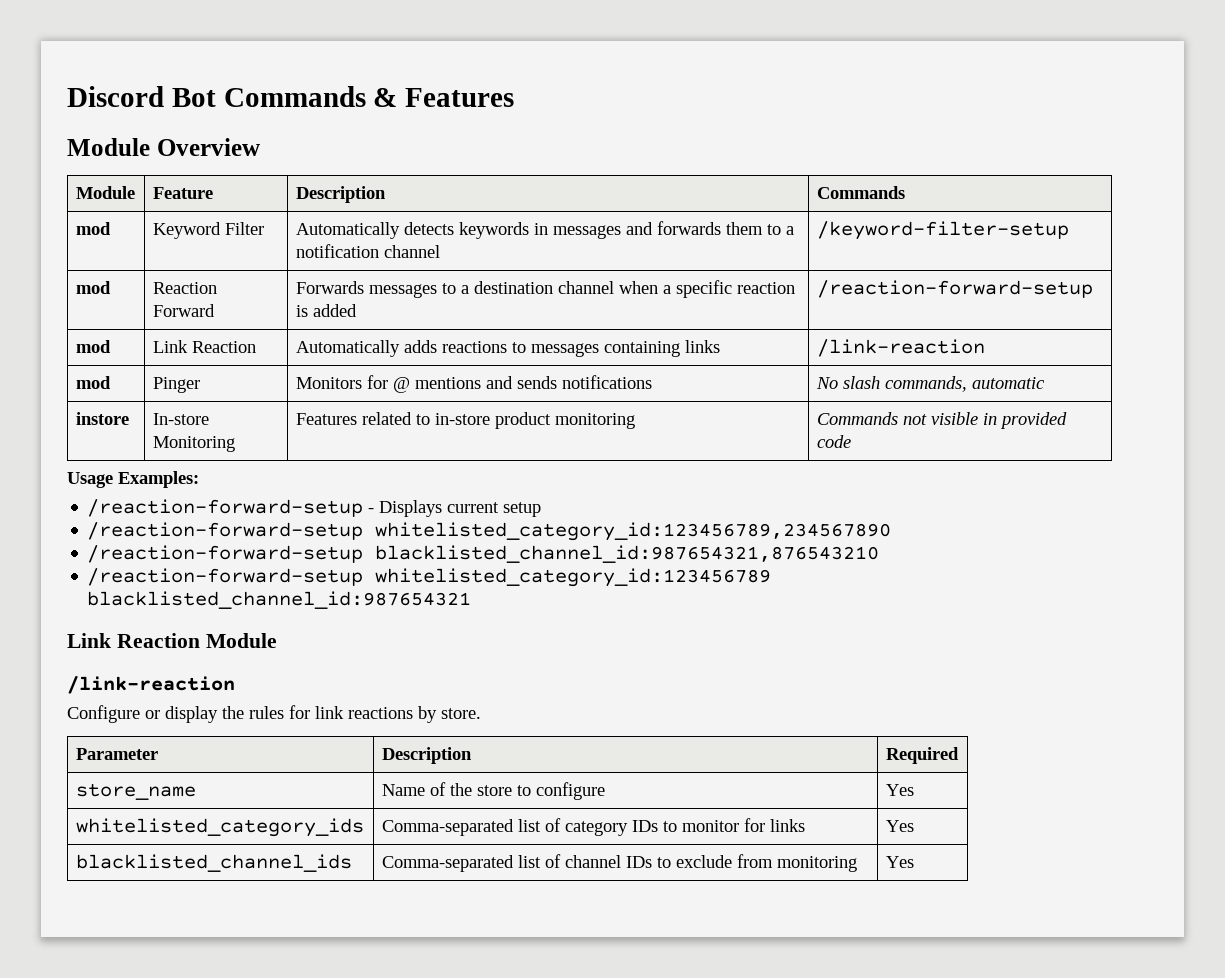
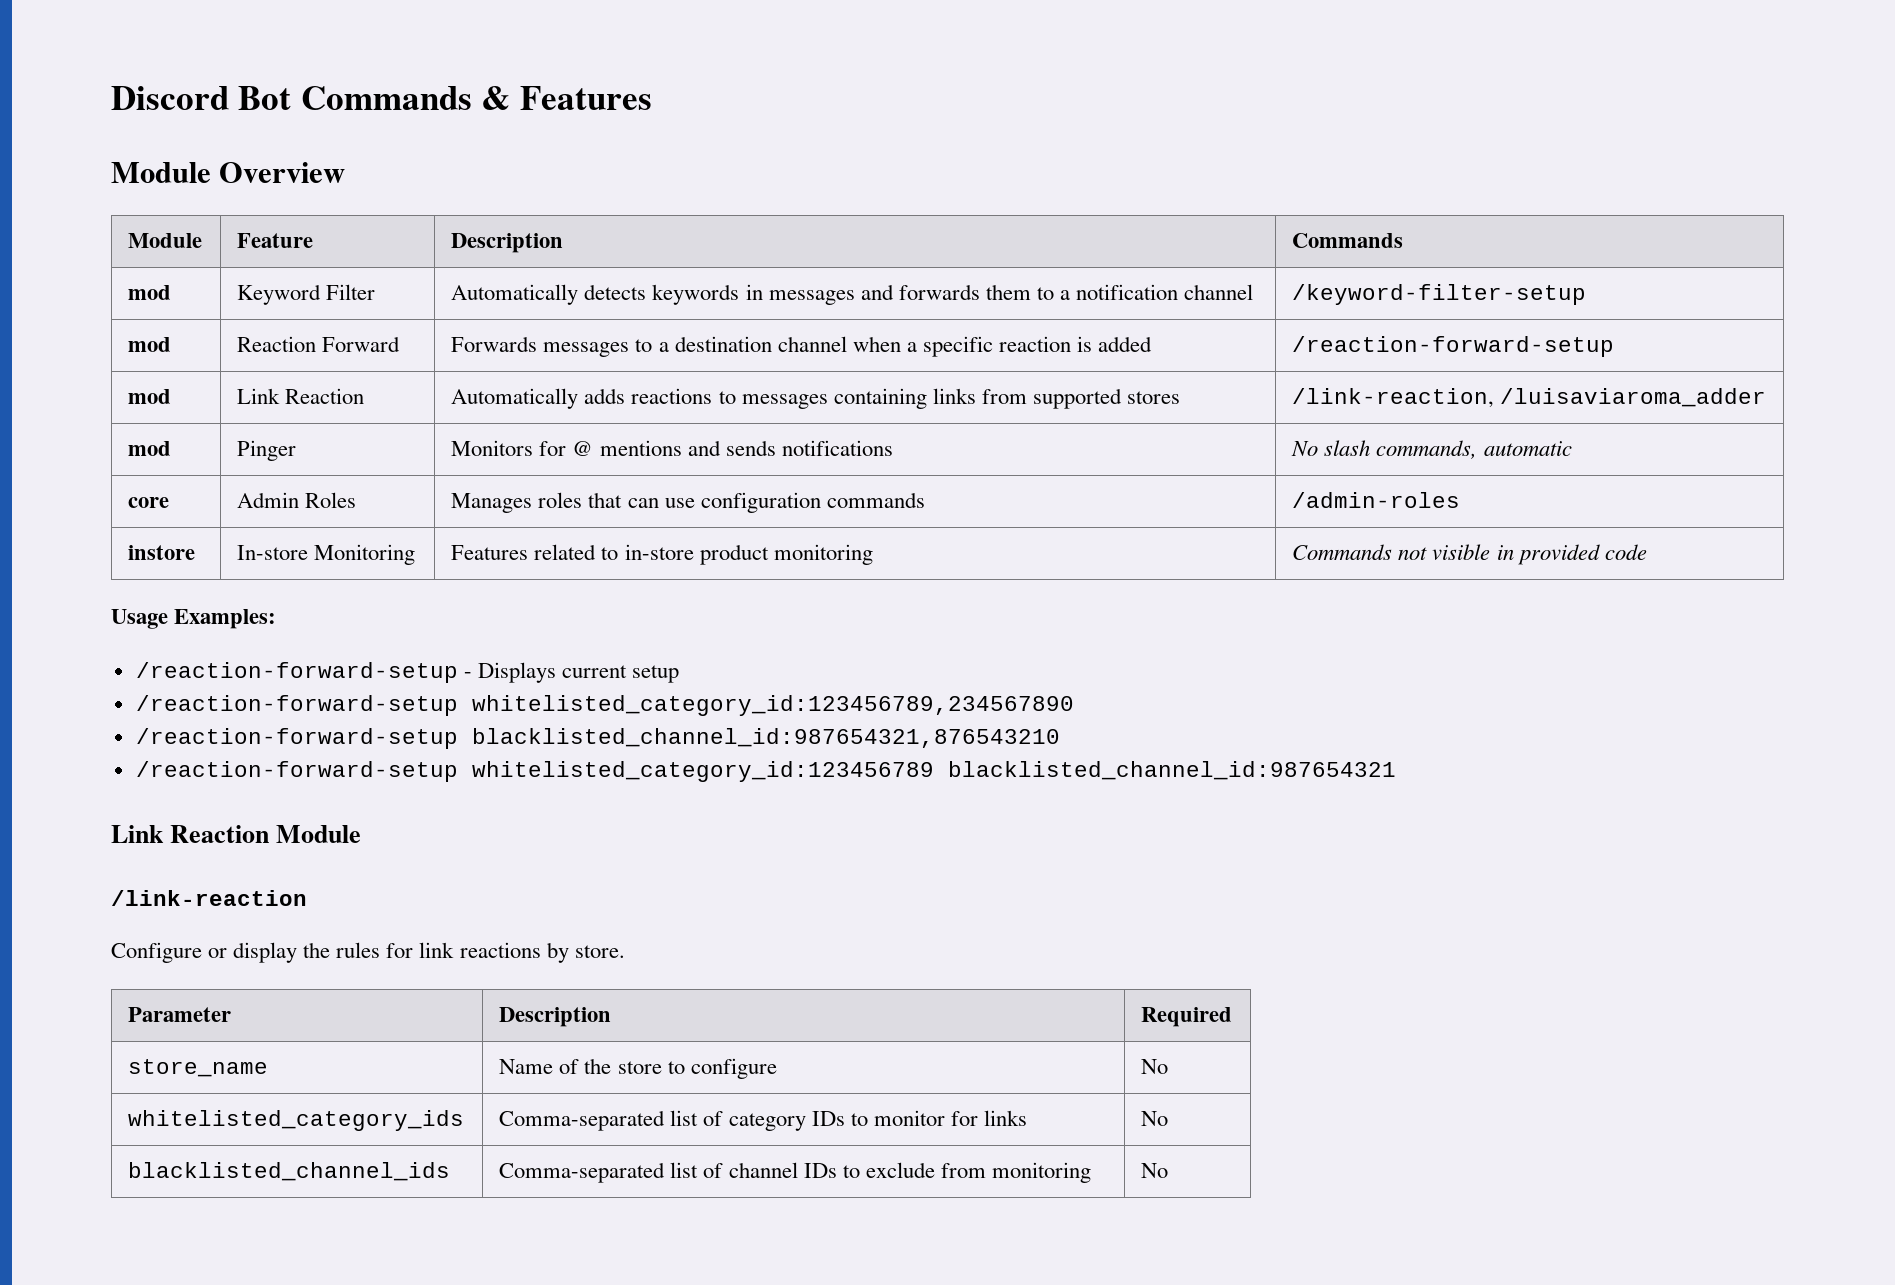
- mod | Link Reaction | Automatically adds reactions to messages containing links | /link-reaction
+ mod | Link Reaction | Automatically adds reactions to messages containing links from supported stores | /link-reaction, /luisaviaroma_adder
+ core | Admin Roles | Manages roles that can use configuration commands | /admin-roles
- store_name | Name of the store to configure | Yes
+ store_name | Name of the store to configure | No
- whitelisted_category_ids | Comma-separated list of category IDs to monitor for links | Yes
+ whitelisted_category_ids | Comma-separated list of category IDs to monitor for links | No
- blacklisted_channel_ids | Comma-separated list of channel IDs to exclude from monitoring | Yes
+ blacklisted_channel_ids | Comma-separated list of channel IDs to exclude from monitoring | No

